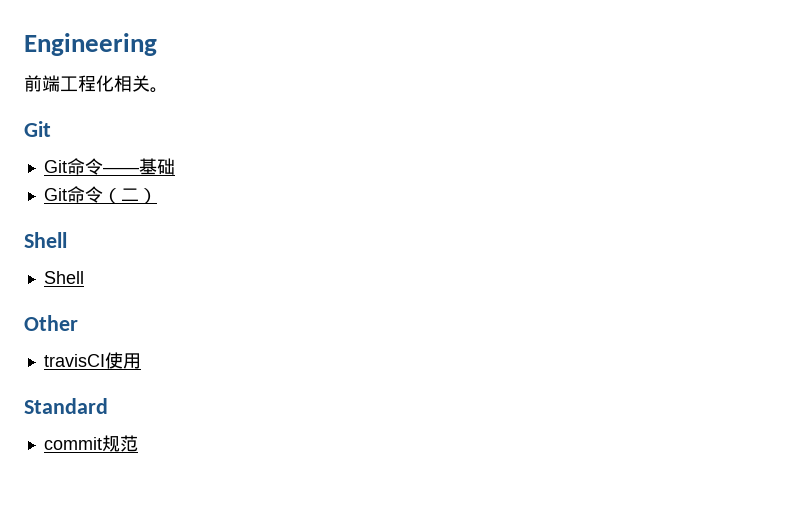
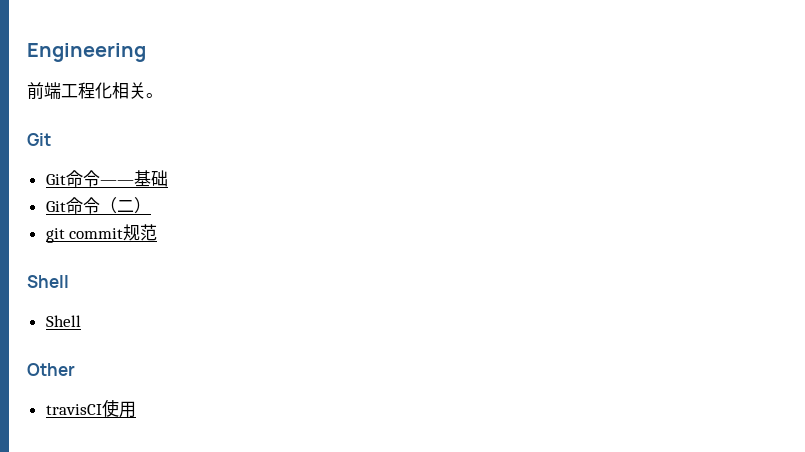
+ git commit规范
- Standard
- commit规范

